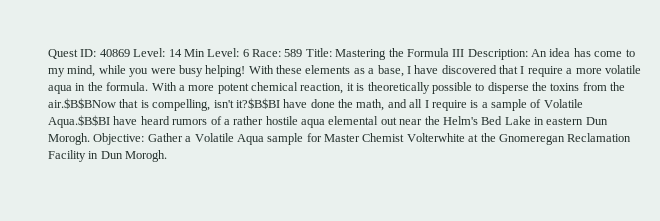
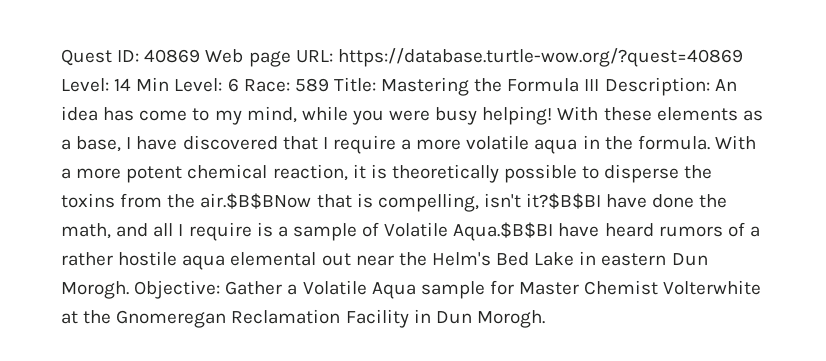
- Quest ID: 40869 Level: 14 Min Level: 6 Race: 589 Title: Mastering the Formula III Description: An idea has come to my mind, while you were busy helping!
+ Quest ID: 40869 Web page URL: https://database.turtle-wow.org/?quest=40869 Level: 14 Min Level: 6 Race: 589 Title: Mastering the Formula III Description: An idea has come to my mind, while you were busy helping!

